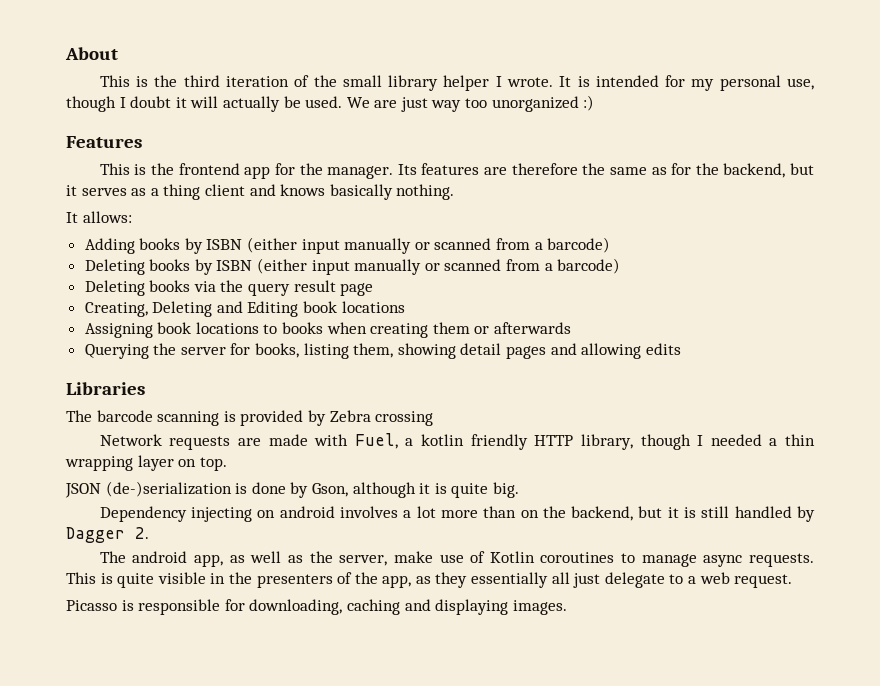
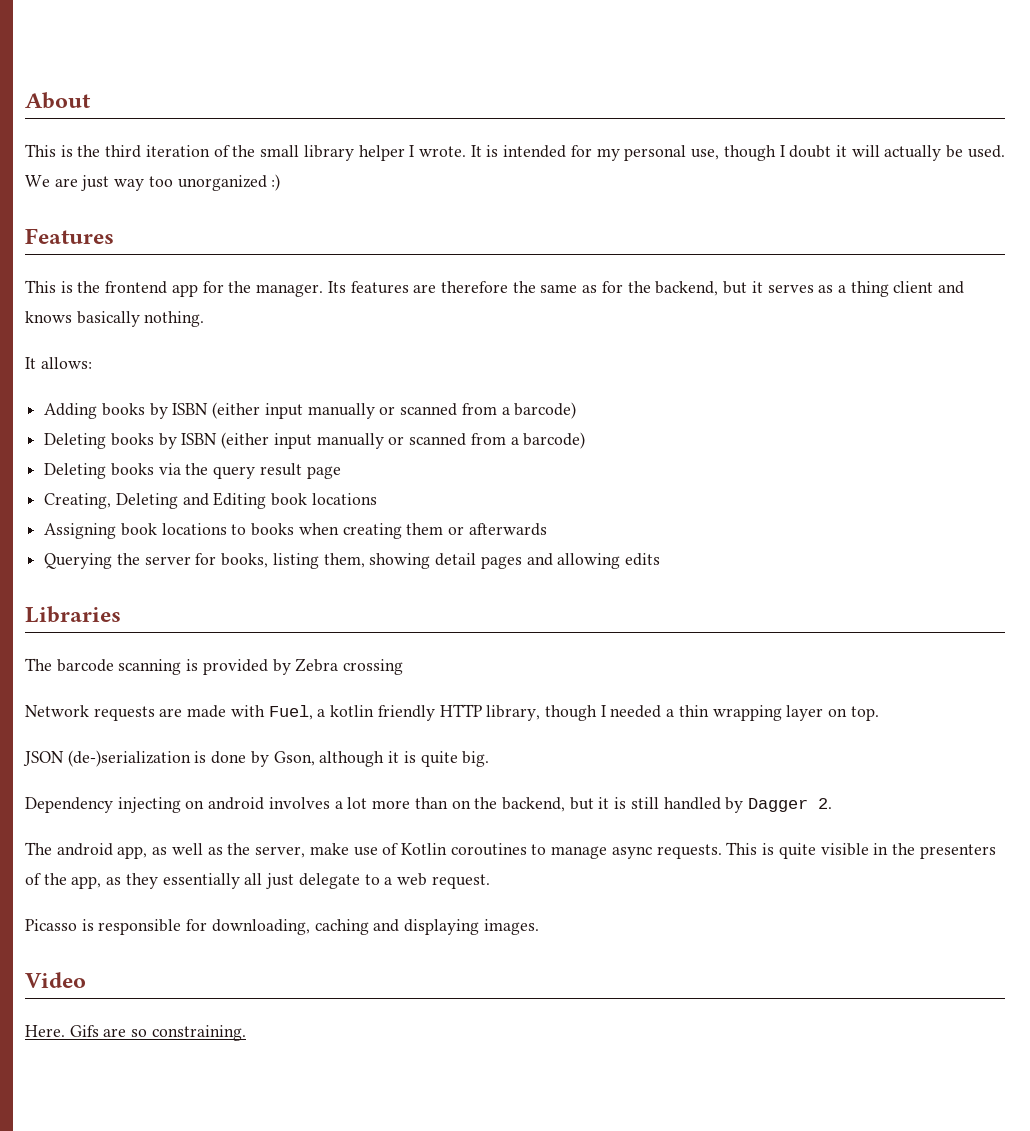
+ Video
+ Here. Gifs are so constraining.

